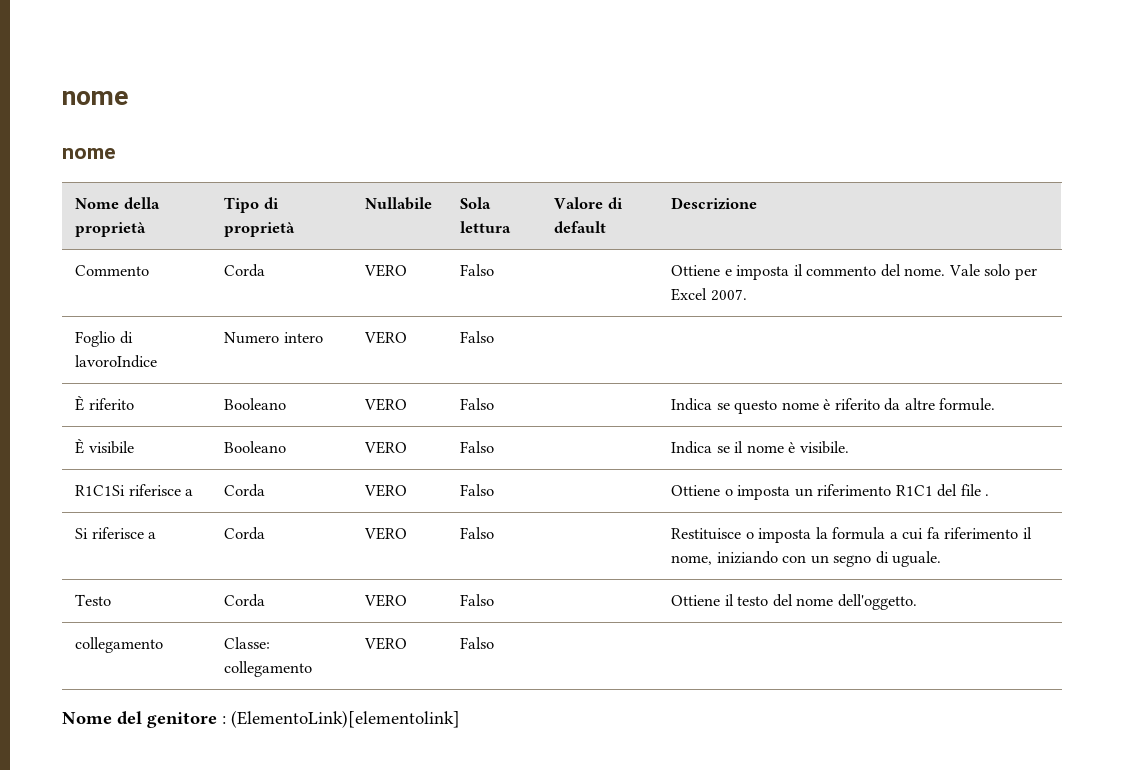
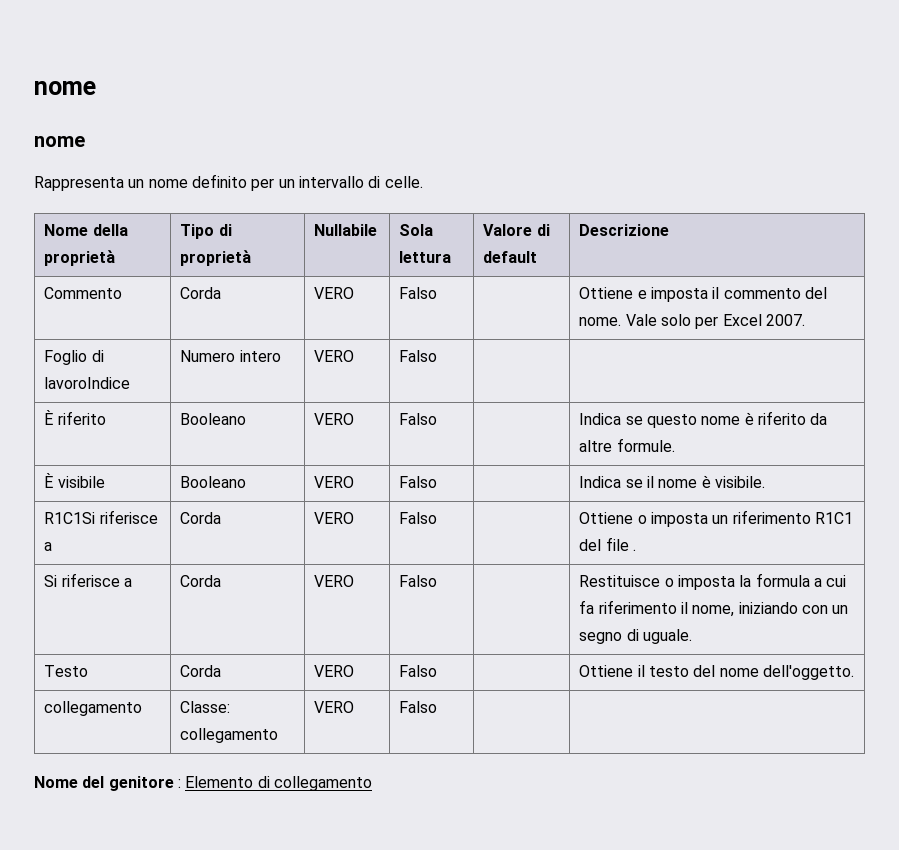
+ Rappresenta un nome definito per un intervallo di celle.
- Nome del genitore : (ElementoLink)[elementolink]
+ Nome del genitore : Elemento di collegamento

